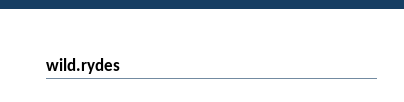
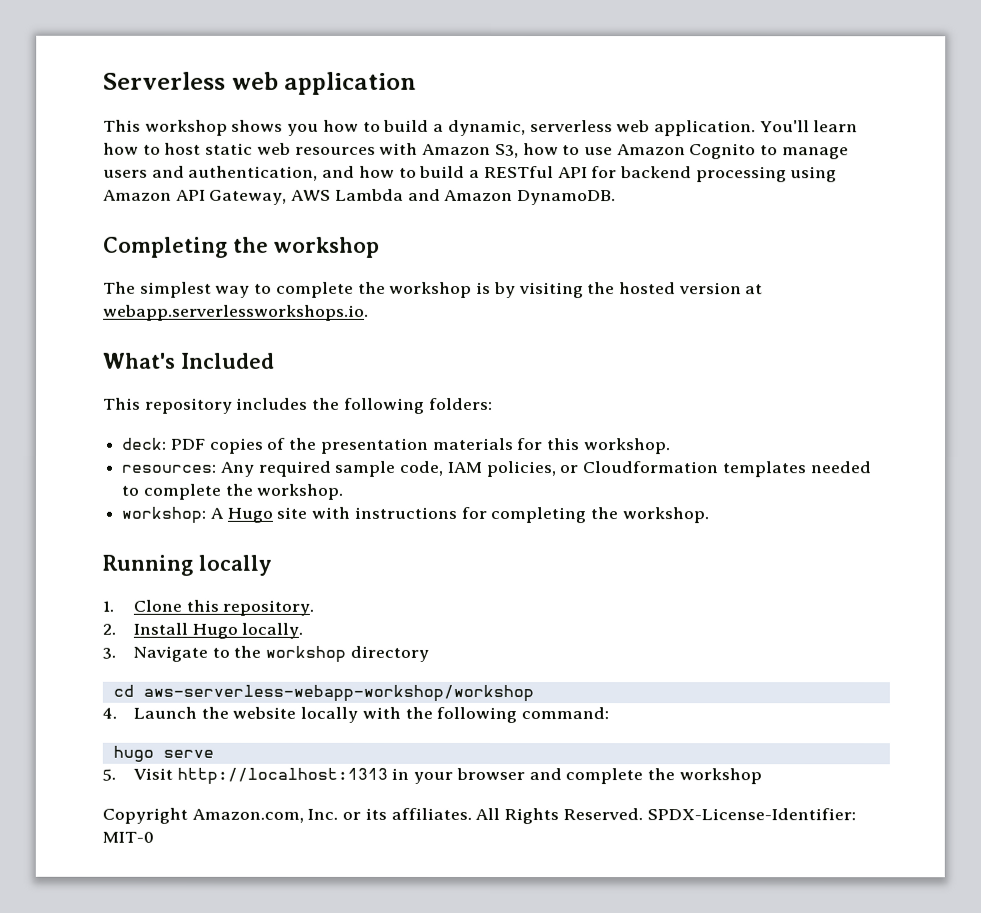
- wild.rydes
+ Serverless web application
+ This workshop shows you how to build a dynamic, serverless web application. You'll learn how to host static web resources with Amazon S3, how to use Amazon Cognito to manage users and authentication, and how to build a RESTful API for backend processing using Amazon API Gateway, AWS Lambda and Amazon DynamoDB.
+ Completing the workshop
+ The simplest way to complete the workshop is by visiting the hosted version at webapp.serverlessworkshops.io.
+ What's Included
+ This repository includes the following folders:
+ deck: PDF copies of the presentation materials for this workshop.
+ resources: Any required sample code, IAM policies, or Cloudformation templates needed to complete the workshop.
+ workshop: A Hugo site with instructions for completing the workshop.
+ Running locally
+ 1. Clone this repository.
+ 2. Install Hugo locally.
+ 3. Navigate to the workshop directory
+ cd aws-serverless-webapp-workshop/workshop
+ 4. Launch the website locally with the following command:
+ hugo serve
+ 5. Visit http://localhost:1313 in your browser and complete the workshop
+ Copyright Amazon.com, Inc. or its affiliates. All Rights Reserved. SPDX-License-Identifier: MIT-0

